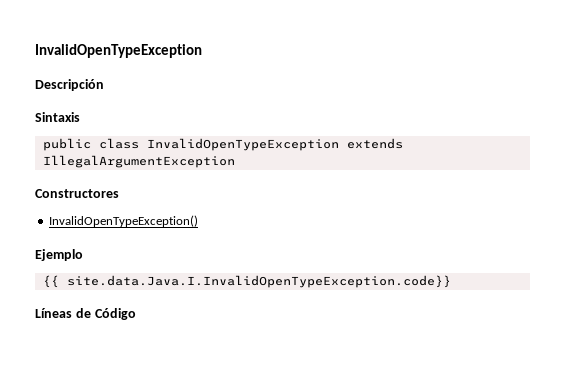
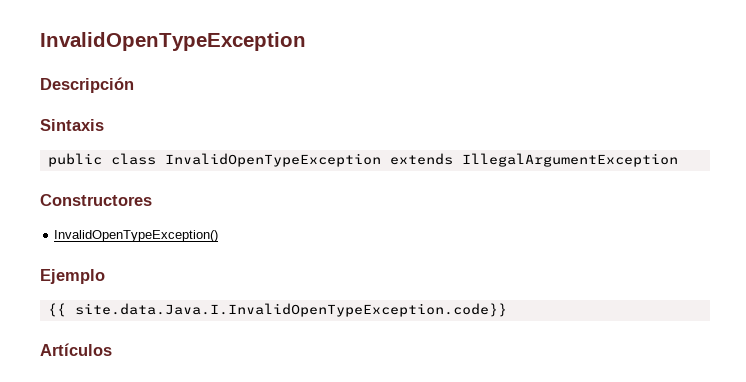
- Líneas de Código
+ Artículos

